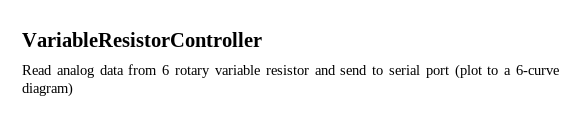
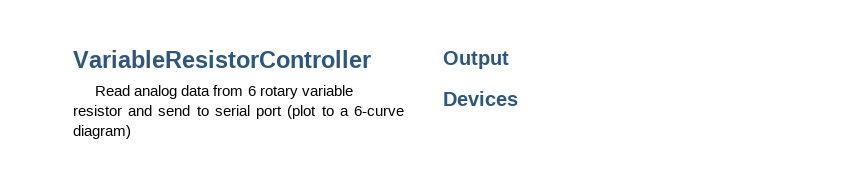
+ Output
+ Devices

